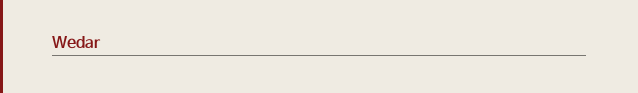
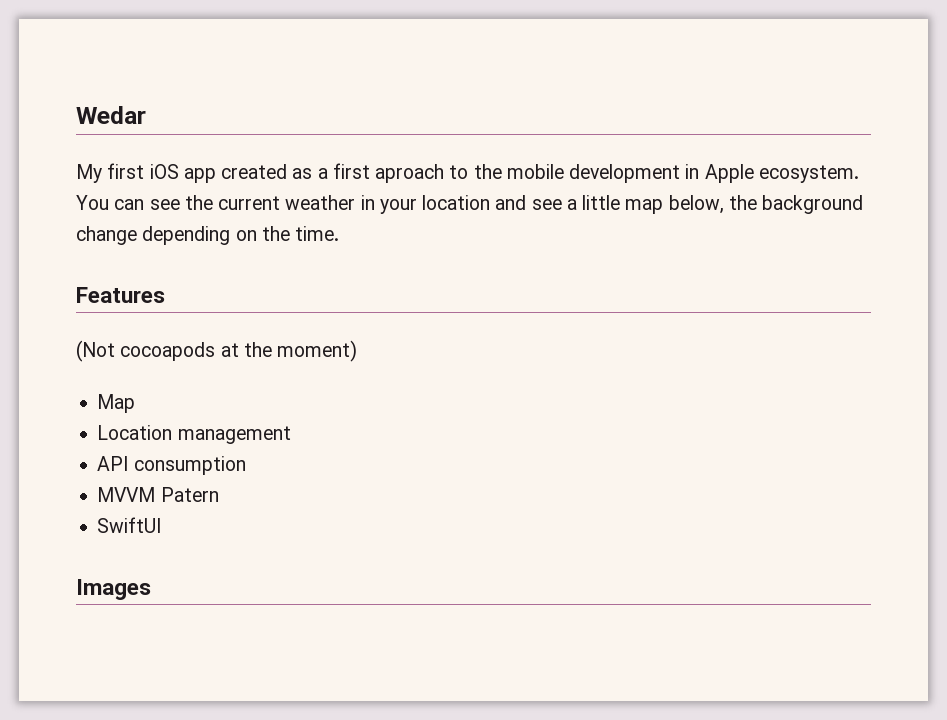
+ My first iOS app created as a first aproach to the mobile development in Apple ecosystem. You can see the current weather in your location and see a little map below, the background change depending on the time.
+ Features
+ (Not cocoapods at the moment)
+ Map
+ Location management
+ API consumption
+ MVVM Patern
+ SwiftUI
+ Images

